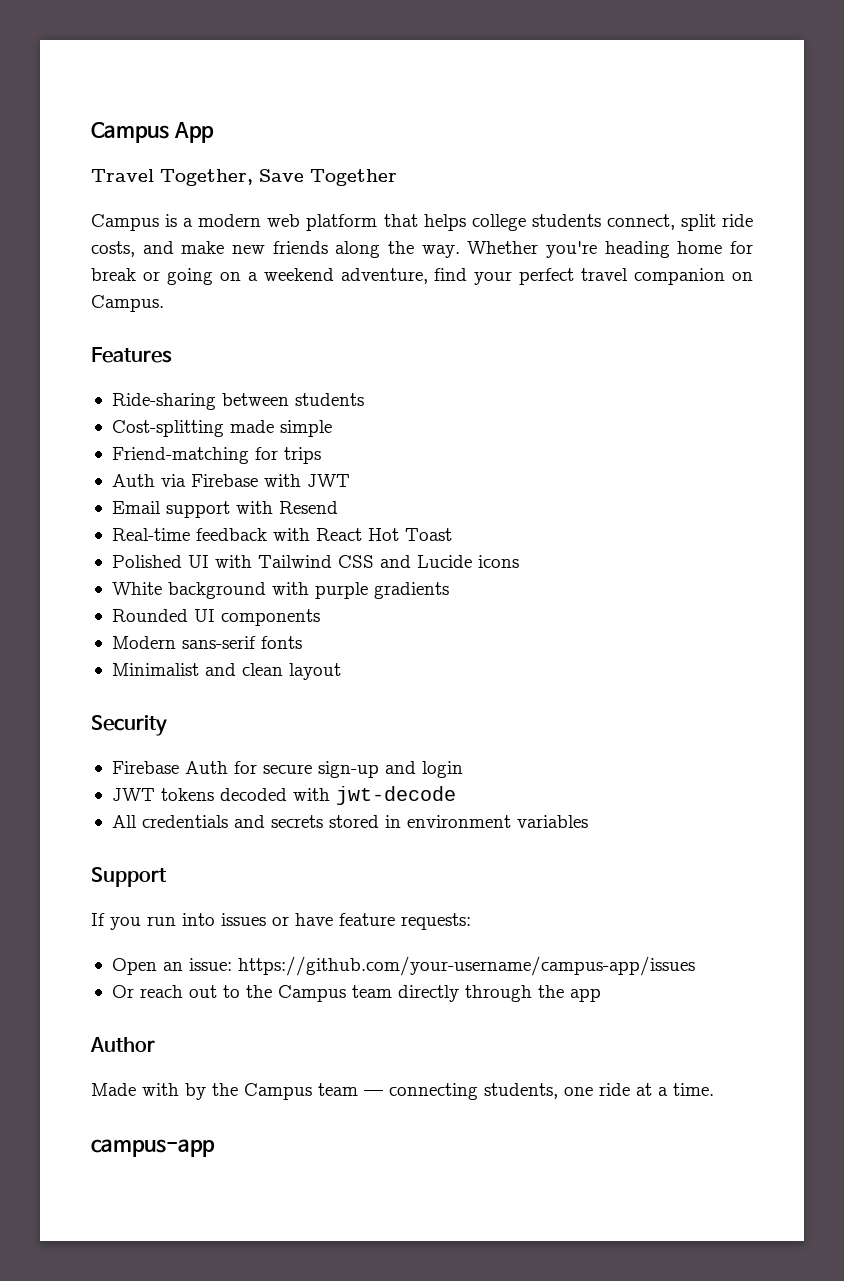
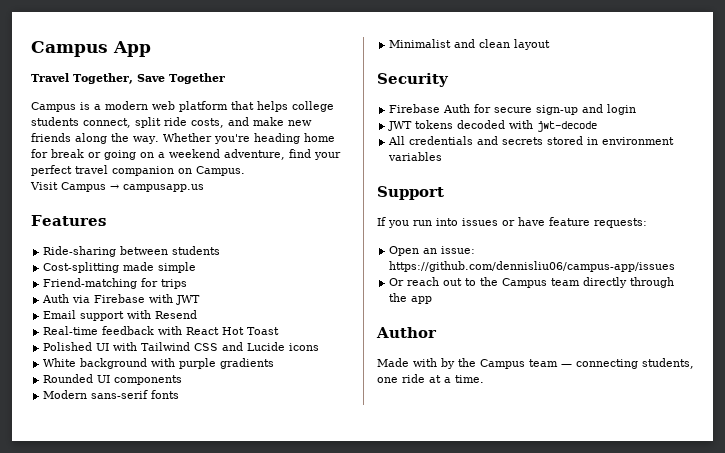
+ Visit Campus → campusapp.us
- Open an issue: https://github.com/your-username/campus-app/issues
+ Open an issue: https://github.com/dennisliu06/campus-app/issues
- campus-app

